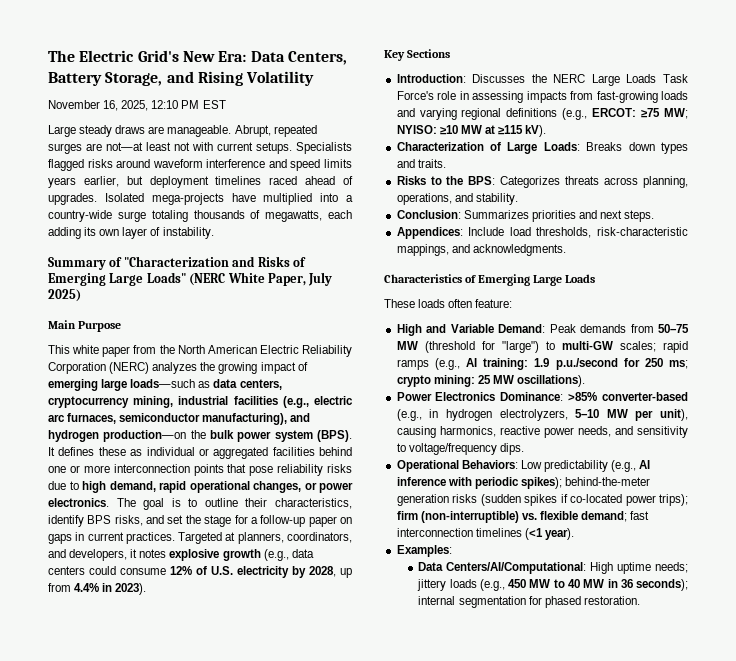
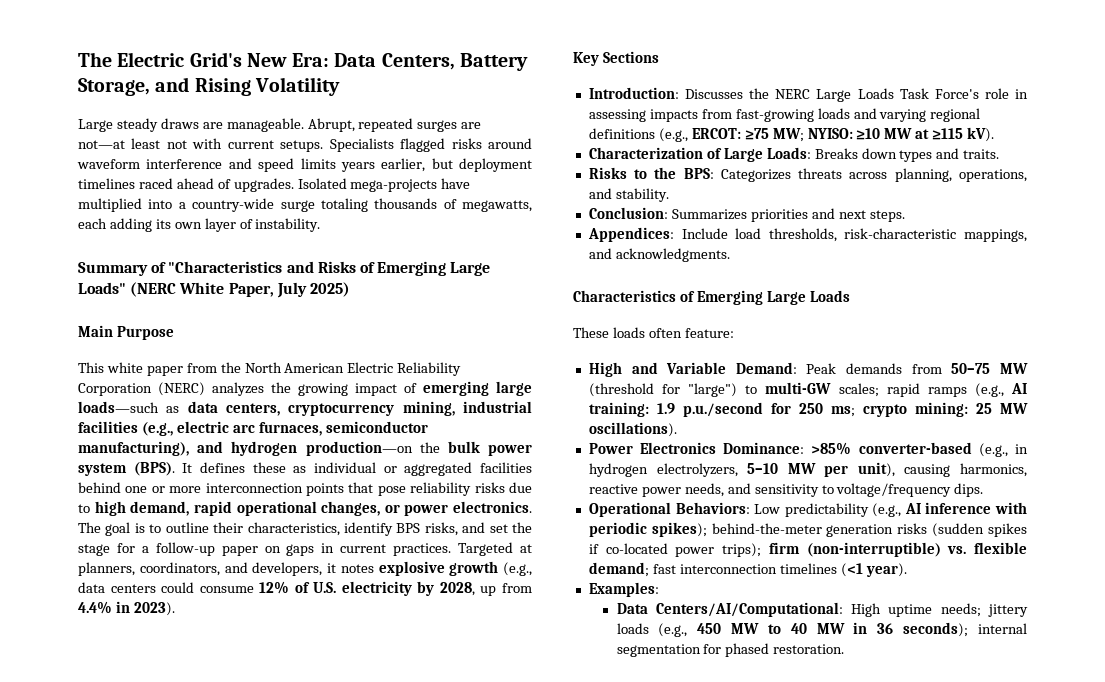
- November 16, 2025, 12:10 PM EST
- Summary of "Characterization and Risks of Emerging Large Loads" (NERC White Paper, July 2025)
+ Summary of "Characteristics and Risks of Emerging Large Loads" (NERC White Paper, July 2025)

